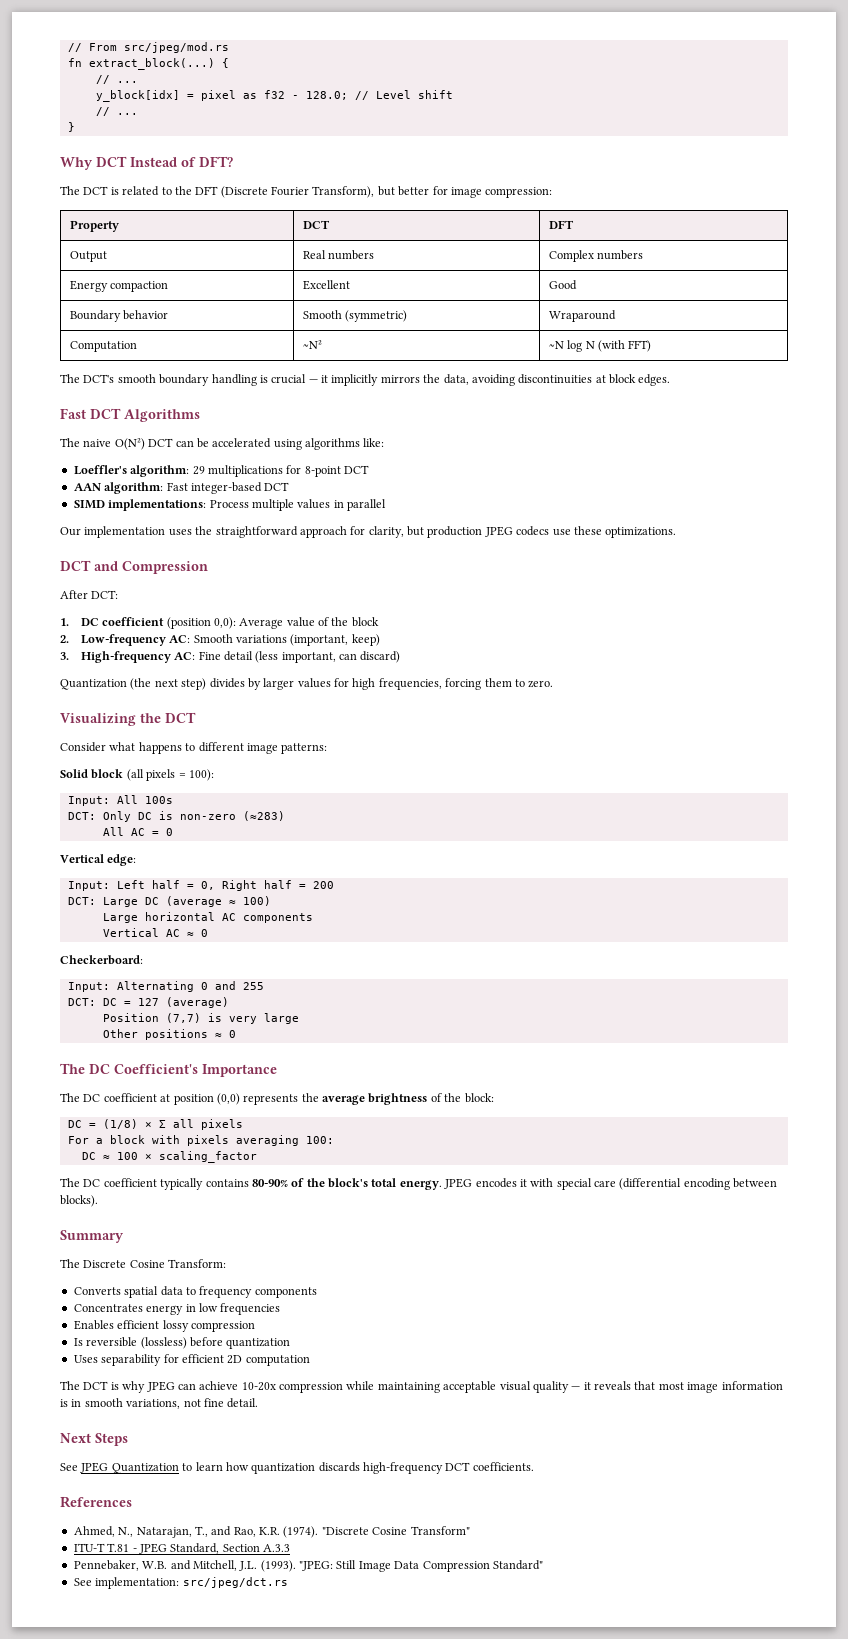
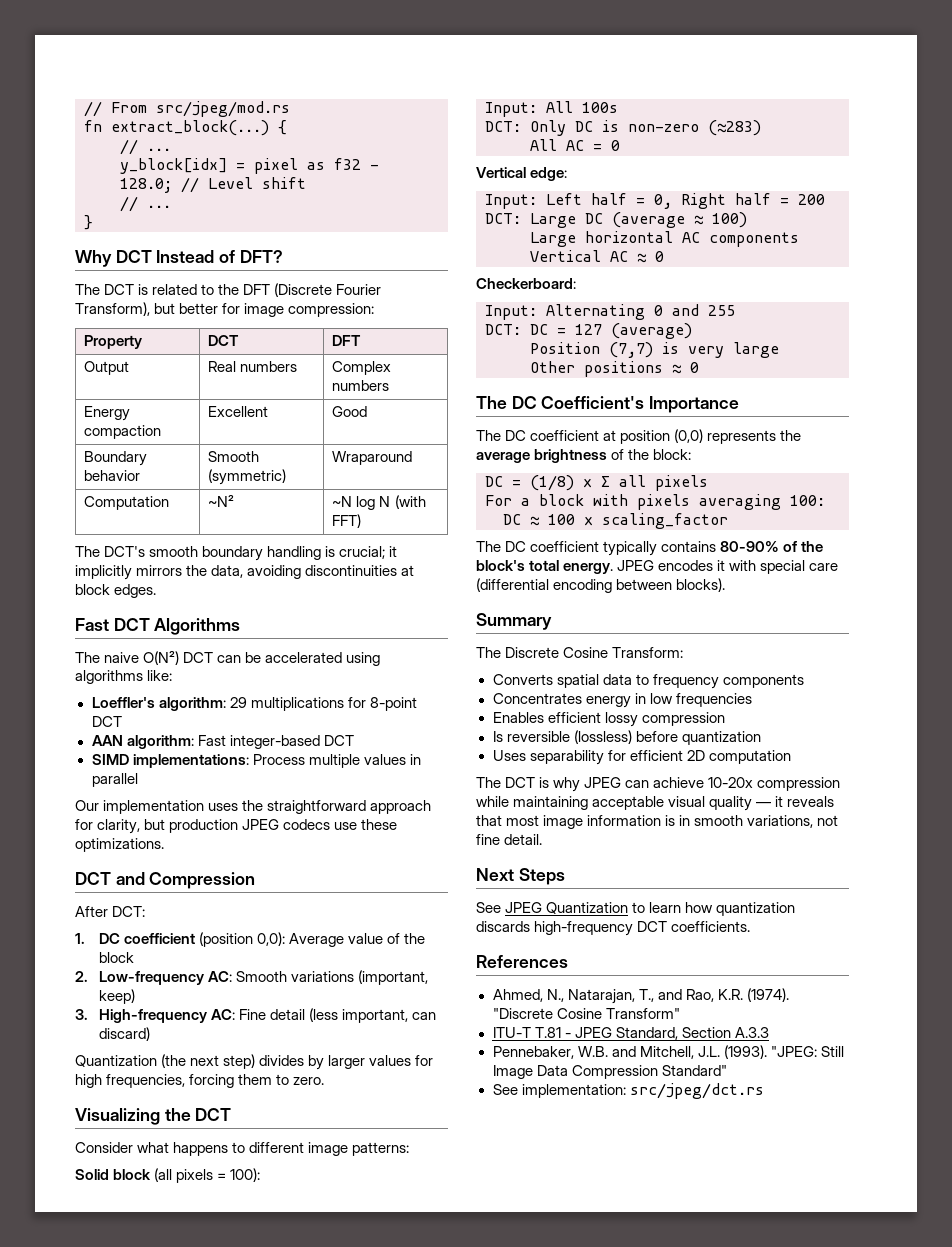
- The DCT's smooth boundary handling is crucial — it implicitly mirrors the data, avoiding discontinuities at block edges.
+ The DCT's smooth boundary handling is crucial; it implicitly mirrors the data, avoiding discontinuities at block edges.

